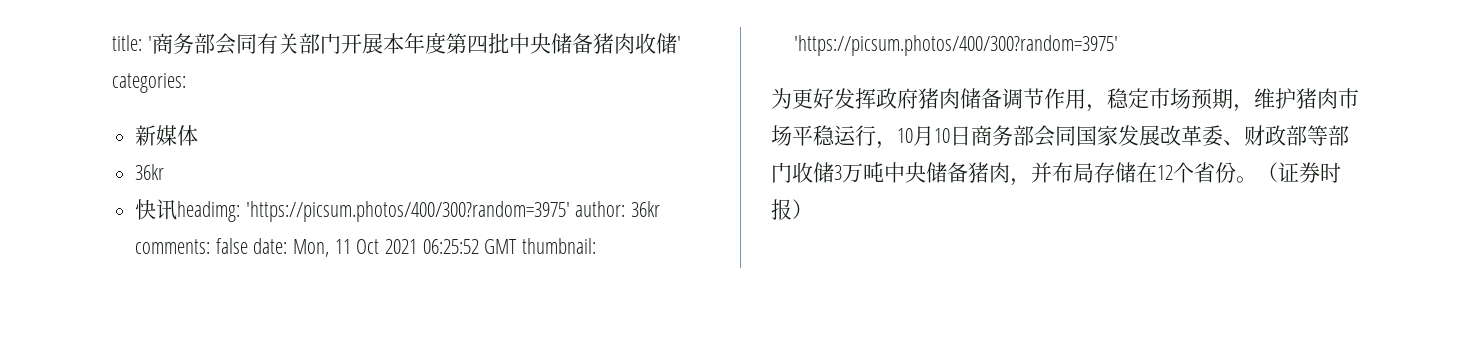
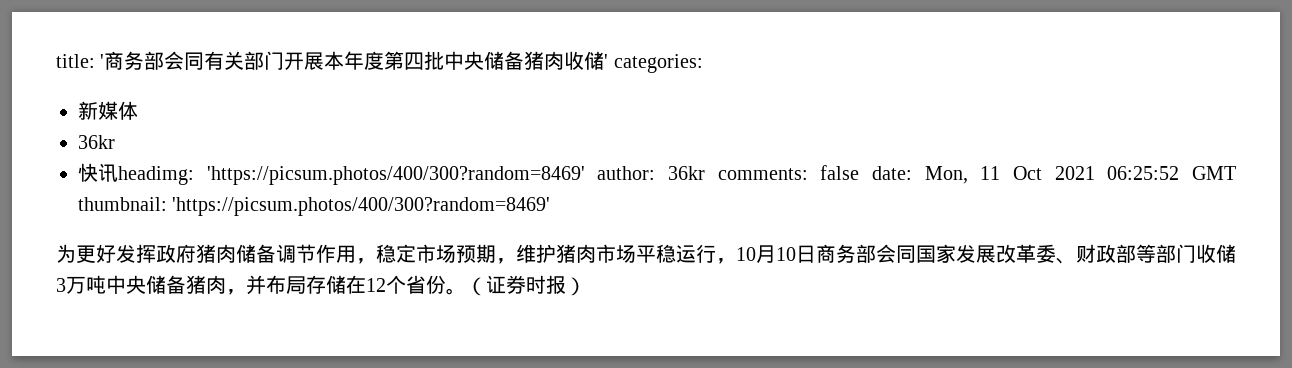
- 快讯headimg: 'https://picsum.photos/400/300?random=3975' author: 36kr comments: false date: Mon, 11 Oct 2021 06:25:52 GMT thumbnail: 'https://picsum.photos/400/300?random=3975'
+ 快讯headimg: 'https://picsum.photos/400/300?random=8469' author: 36kr comments: false date: Mon, 11 Oct 2021 06:25:52 GMT thumbnail: 'https://picsum.photos/400/300?random=8469'

